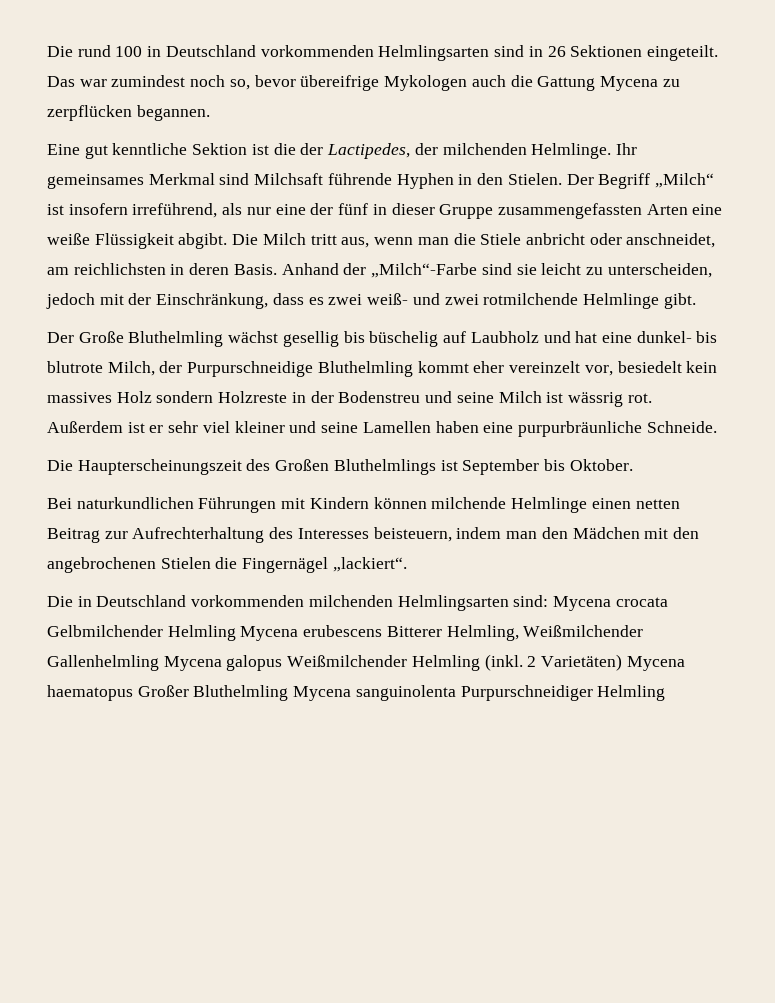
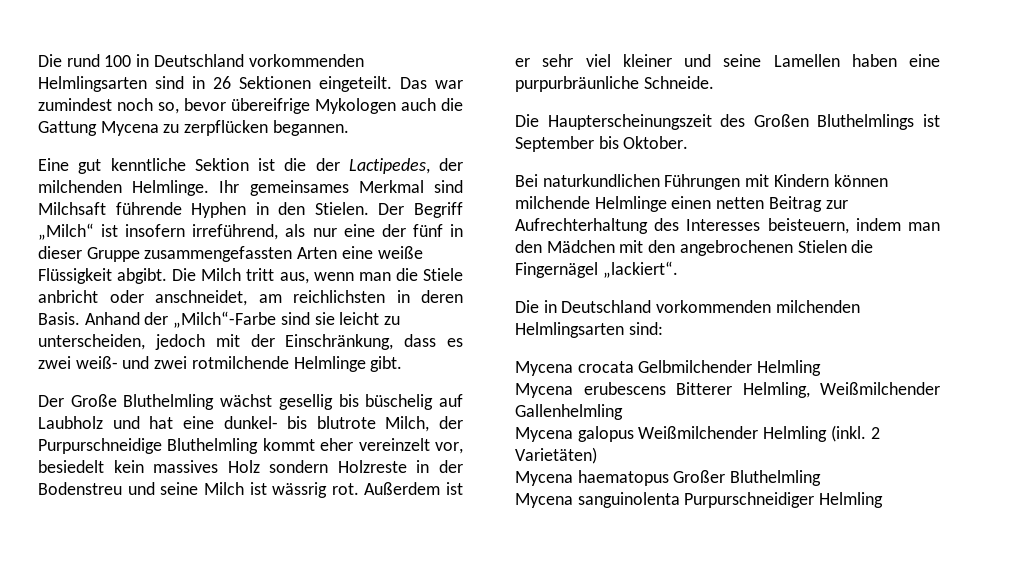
- Die in Deutschland vorkommenden milchenden Helmlingsarten sind: Mycena crocata Gelbmilchender Helmling Mycena erubescens Bitterer Helmling, Weißmilchender Gallenhelmling Mycena galopus Weißmilchender Helmling (inkl.
+ Die in Deutschland vorkommenden milchenden Helmlingsarten sind:
+ Mycena crocata Gelbmilchender Helmling
+ Mycena erubescens Bitterer Helmling, Weißmilchender Gallenhelmling
+ Mycena galopus Weißmilchender Helmling (inkl.
- 2 Varietäten) Mycena haematopus Großer Bluthelmling Mycena sanguinolenta Purpurschneidiger Helmling
+ 2 Varietäten)
+ Mycena haematopus Großer Bluthelmling
+ Mycena sanguinolenta Purpurschneidiger Helmling

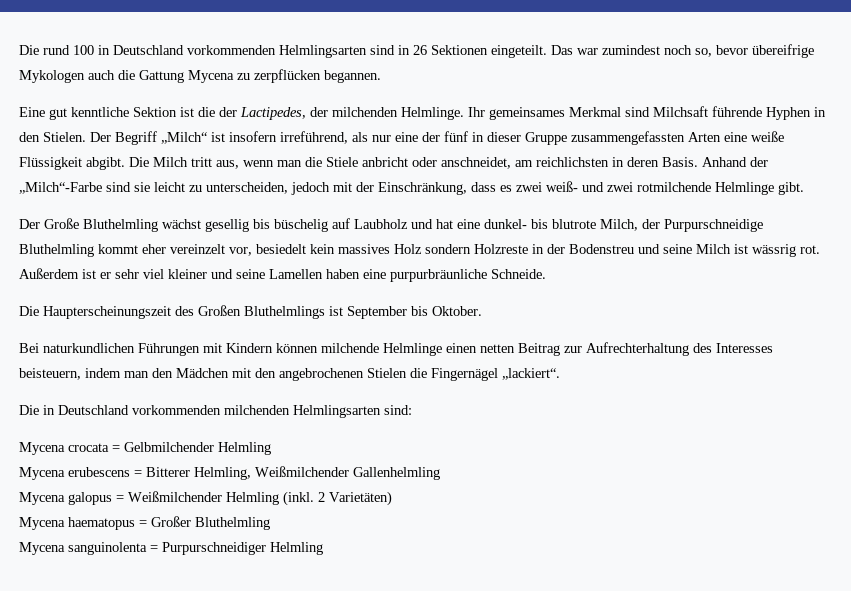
- Mycena crocata Gelbmilchender Helmling
+ Mycena crocata = Gelbmilchender Helmling
- Mycena erubescens Bitterer Helmling, Weißmilchender Gallenhelmling
+ Mycena erubescens = Bitterer Helmling, Weißmilchender Gallenhelmling
- Mycena galopus Weißmilchender Helmling (inkl.
+ Mycena galopus = Weißmilchender Helmling (inkl.
- Mycena haematopus Großer Bluthelmling
+ Mycena haematopus = Großer Bluthelmling
- Mycena sanguinolenta Purpurschneidiger Helmling
+ Mycena sanguinolenta = Purpurschneidiger Helmling

